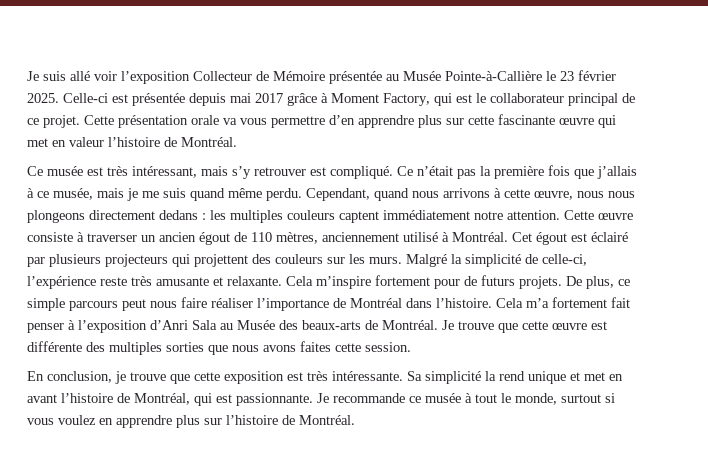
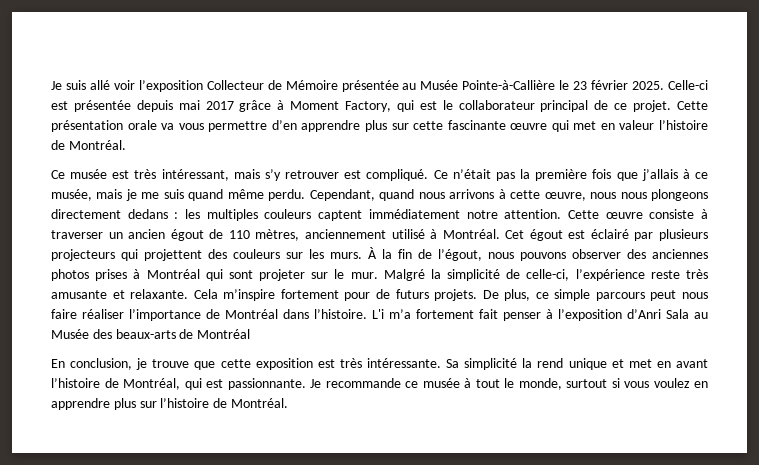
+ À la fin de l’égout, nous pouvons observer des anciennes photos prises à Montréal qui sont projeter sur le mur.
- Cela m’a fortement fait penser à l’exposition d’Anri Sala au Musée des beaux-arts de Montréal. Je trouve que cette œuvre est différente des multiples sorties que nous avons faites cette session.
+ L'i m’a fortement fait penser à l’exposition d’Anri Sala au Musée des beaux-arts de Montréal

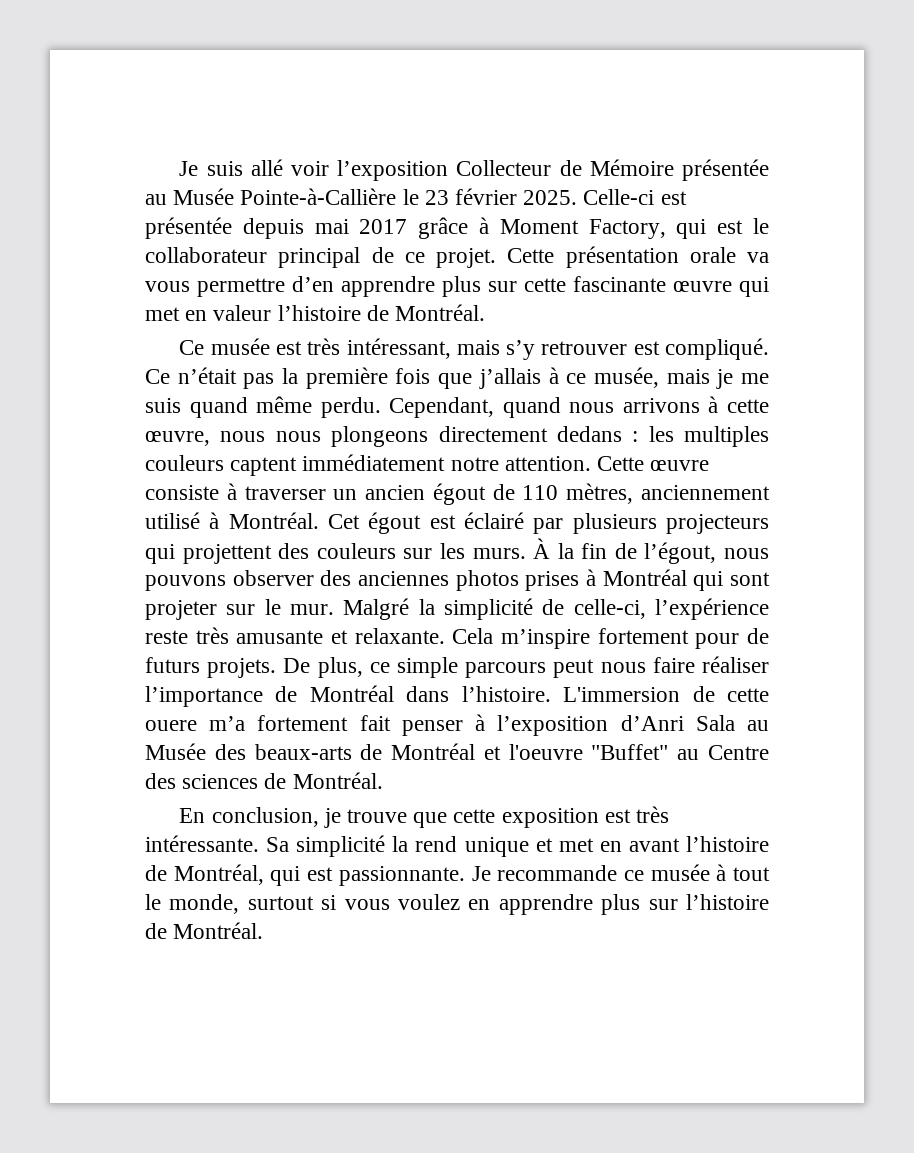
- L'i m’a fortement fait penser à l’exposition d’Anri Sala au Musée des beaux-arts de Montréal
+ L'immersion de cette ouere m’a fortement fait penser à l’exposition d’Anri Sala au Musée des beaux-arts de Montréal et l'oeuvre "Buffet" au Centre des sciences de Montréal.

